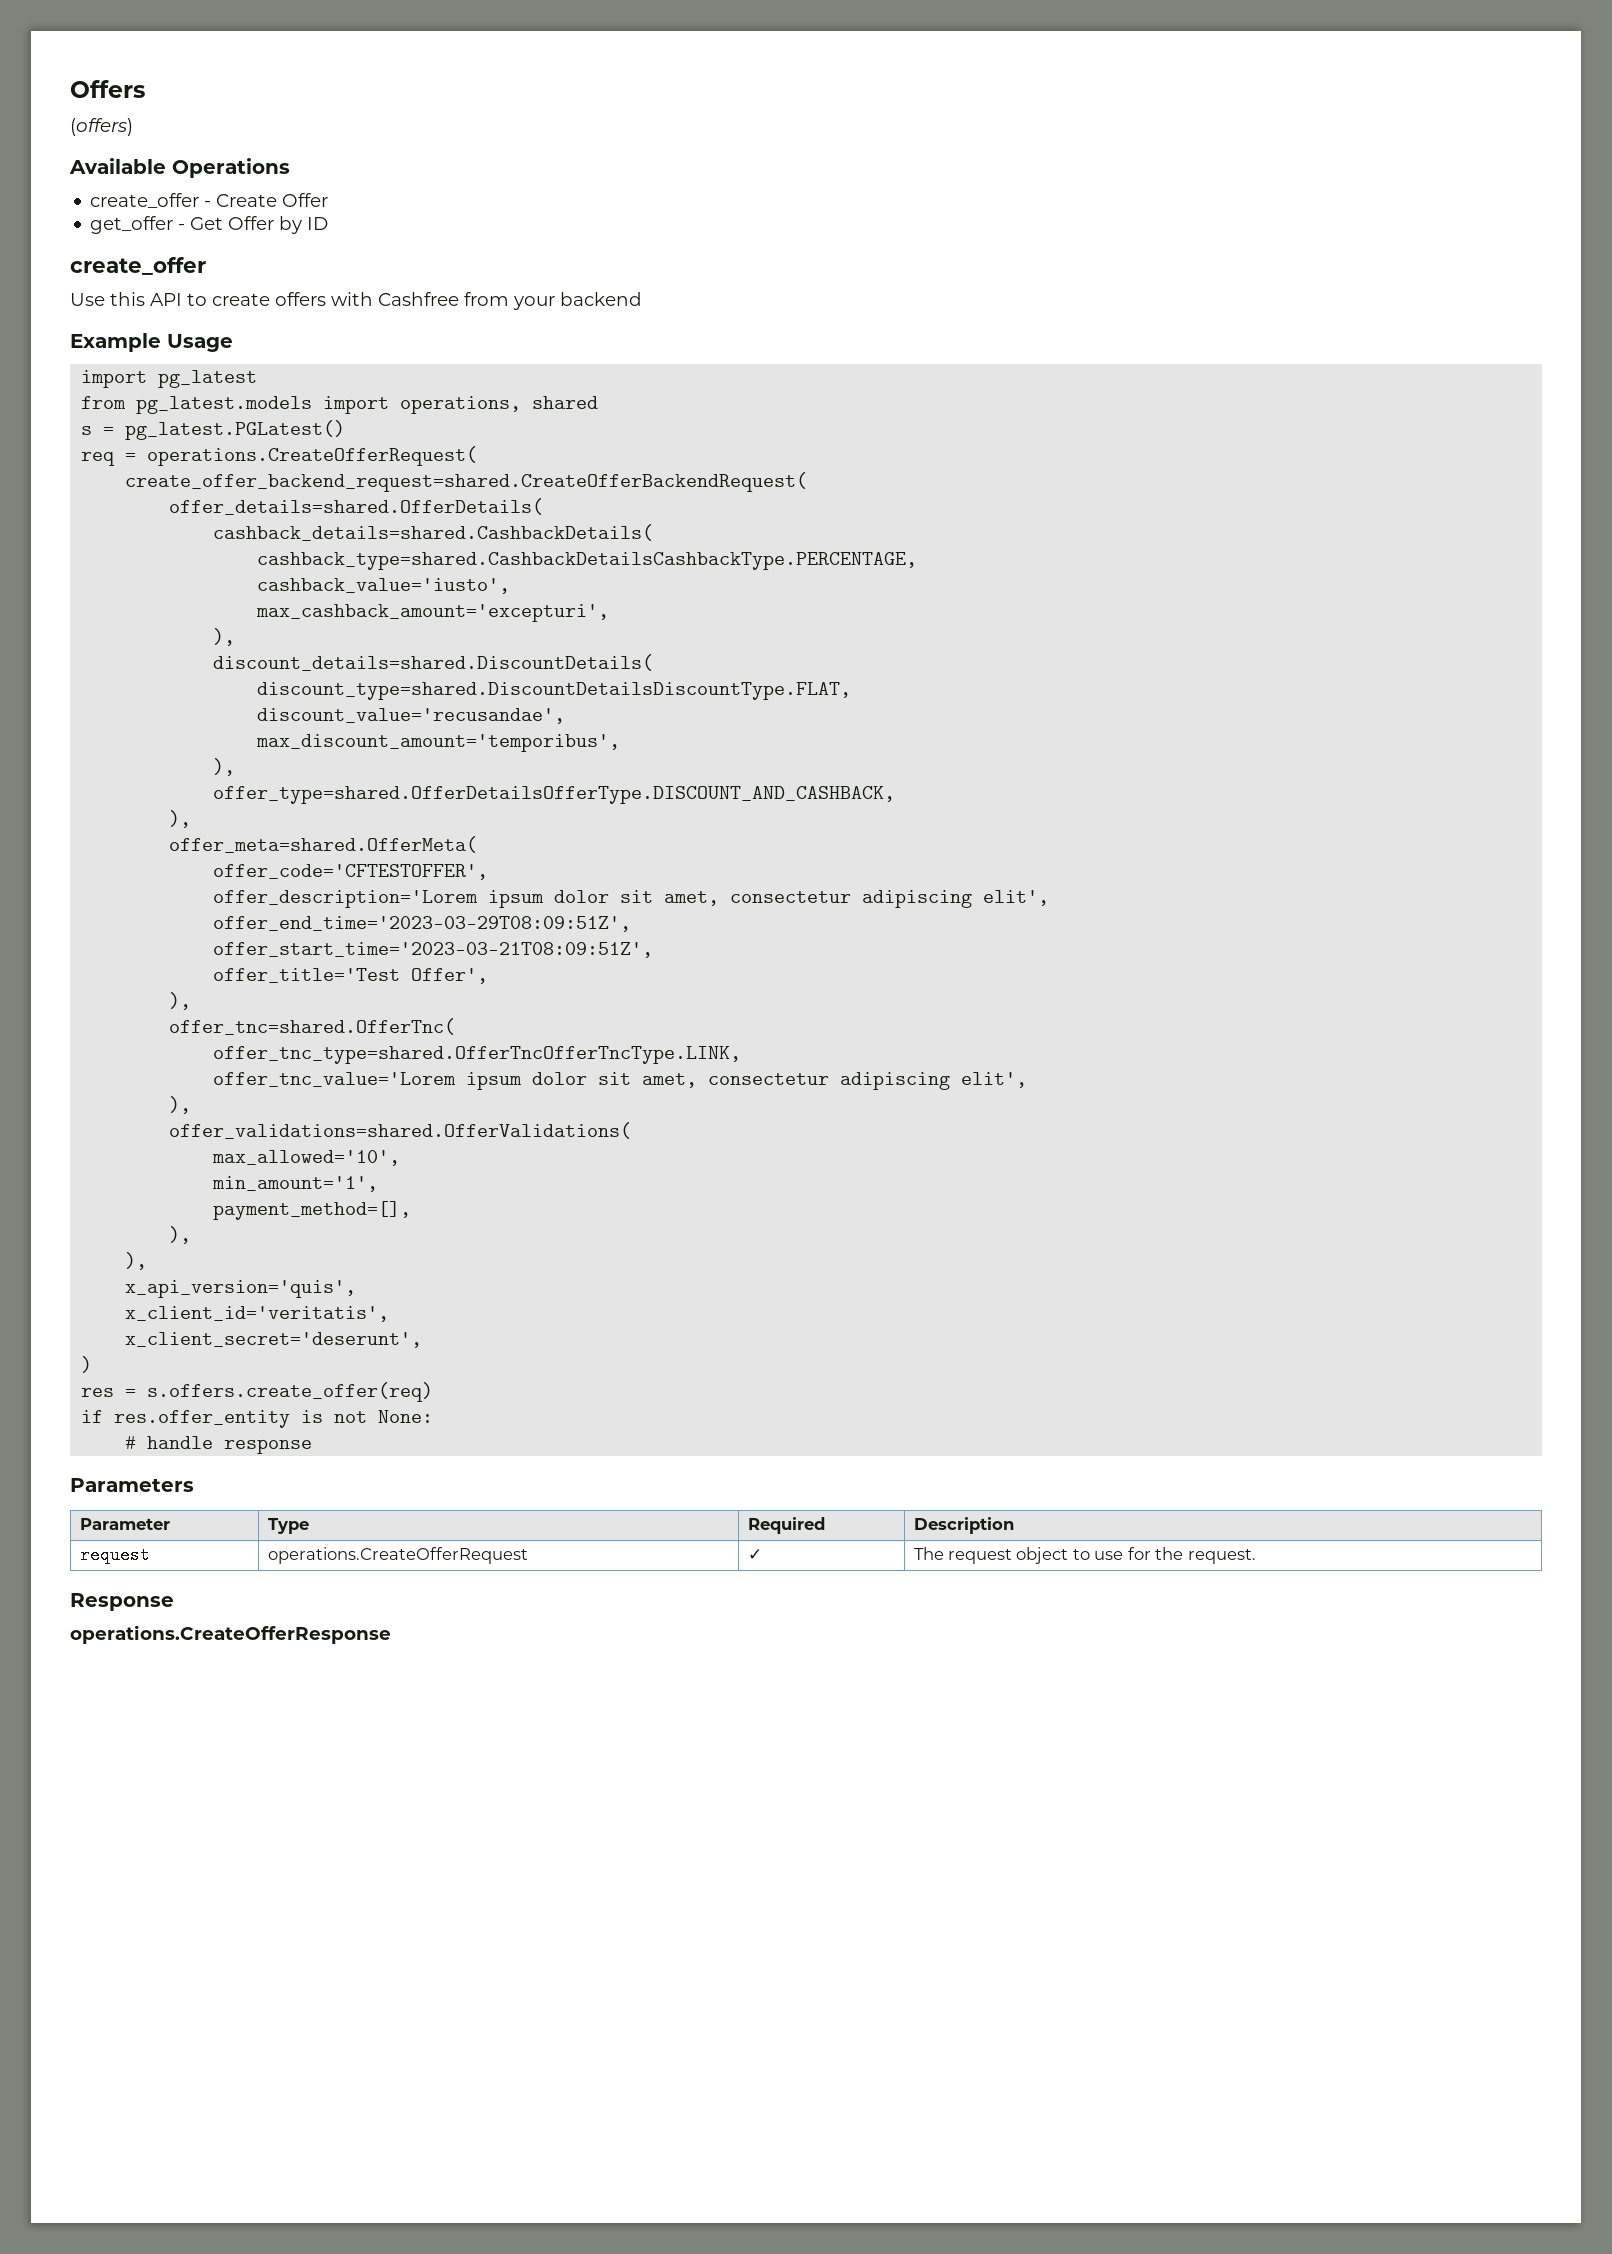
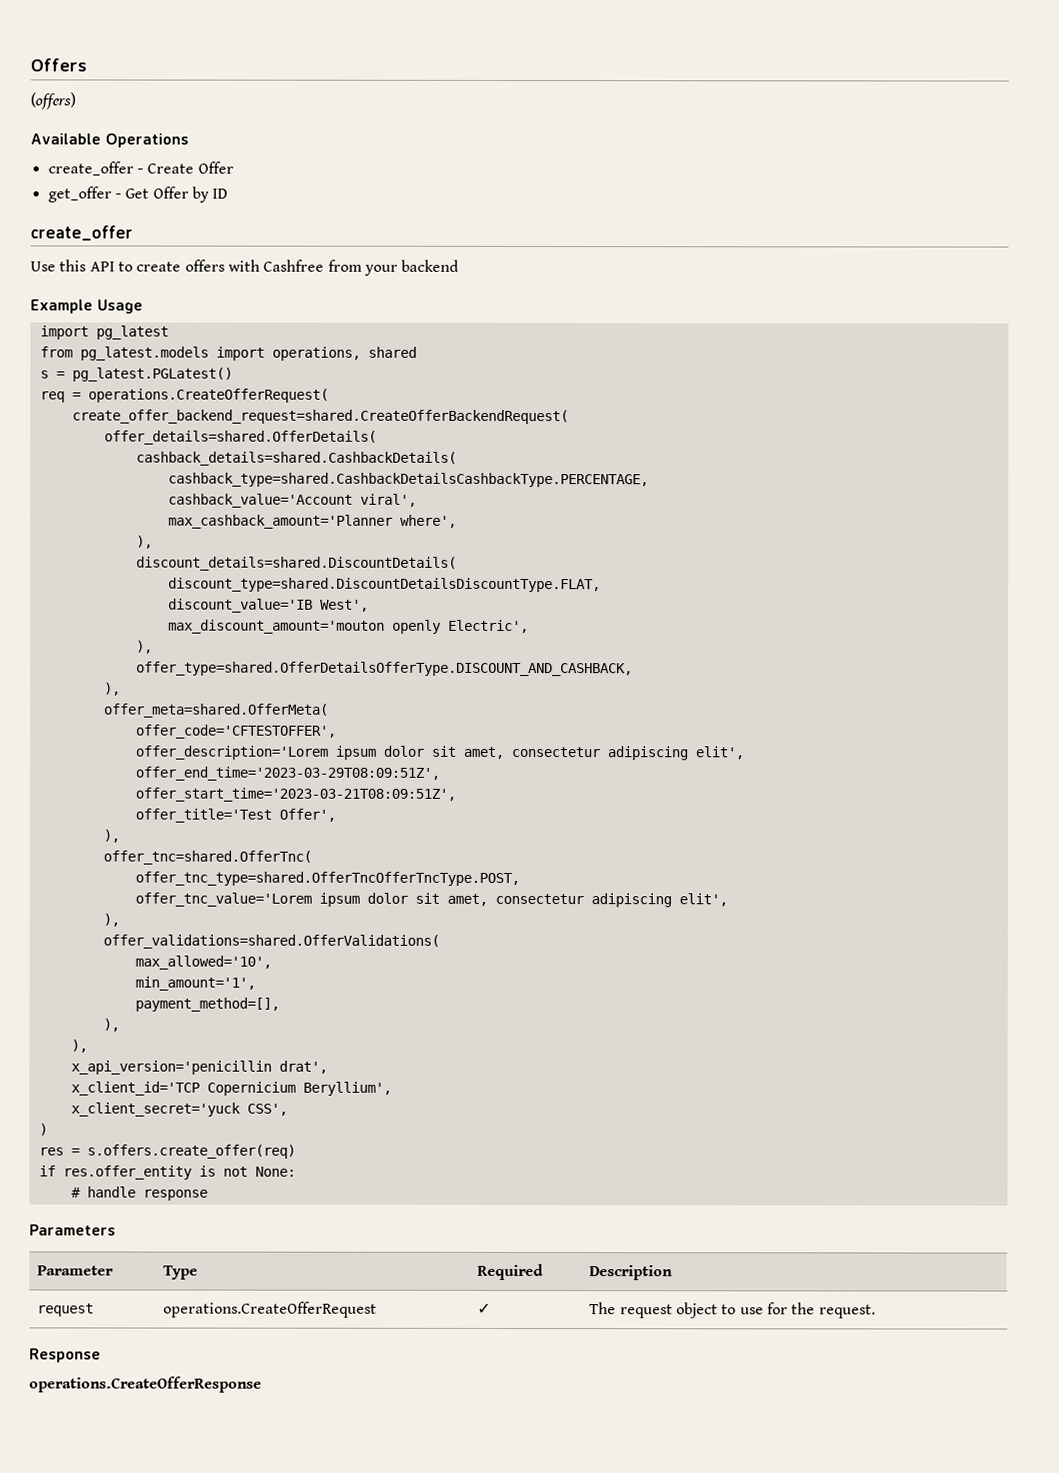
- cashback_value='iusto',
- max_cashback_amount='excepturi',
+ cashback_value='Account viral',
+ max_cashback_amount='Planner where',
- discount_value='recusandae',
- max_discount_amount='temporibus',
+ discount_value='IB West',
+ max_discount_amount='mouton openly Electric',
- offer_tnc_type=shared.OfferTncOfferTncType.LINK,
+ offer_tnc_type=shared.OfferTncOfferTncType.POST,
- x_api_version='quis',
- x_client_id='veritatis',
- x_client_secret='deserunt',
+ x_api_version='penicillin drat',
+ x_client_id='TCP Copernicium Beryllium',
+ x_client_secret='yuck CSS',

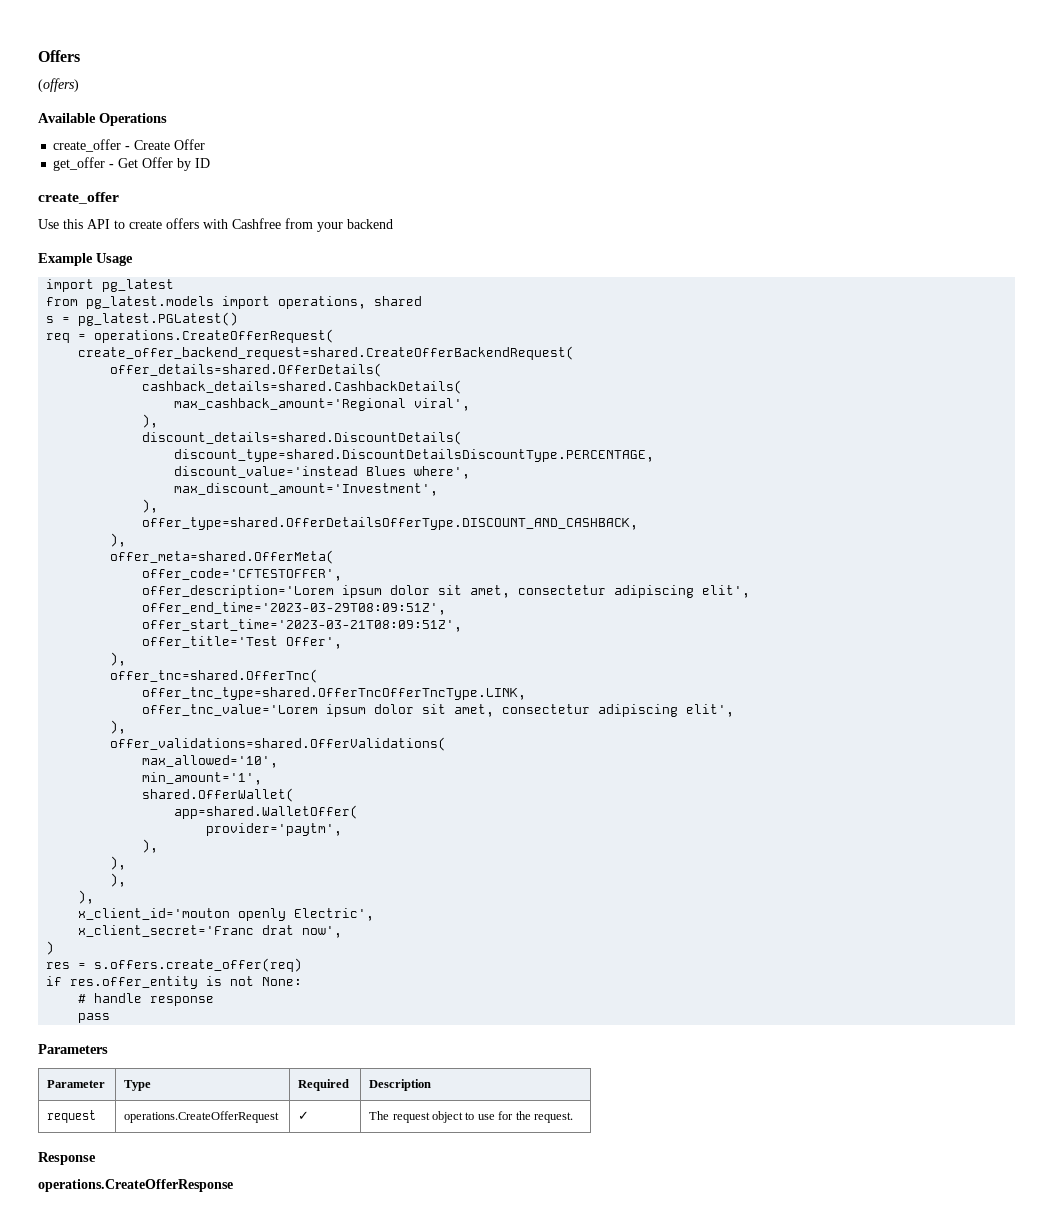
- cashback_type=shared.CashbackDetailsCashbackType.PERCENTAGE,
- cashback_value='Account viral',
+ max_cashback_amount='Regional viral',
- max_cashback_amount='Planner where',
- discount_type=shared.DiscountDetailsDiscountType.FLAT,
- discount_value='IB West',
- max_discount_amount='mouton openly Electric',
+ discount_type=shared.DiscountDetailsDiscountType.PERCENTAGE,
+ discount_value='instead Blues where',
+ max_discount_amount='Investment',
- offer_tnc_type=shared.OfferTncOfferTncType.POST,
+ offer_tnc_type=shared.OfferTncOfferTncType.LINK,
- payment_method=[],
+ shared.OfferWallet(
+ app=shared.WalletOffer(
+ provider='paytm',
  ),
  ),
- x_api_version='penicillin drat',
- x_client_id='TCP Copernicium Beryllium',
- x_client_secret='yuck CSS',
+ ),
+ ),
+ x_client_id='mouton openly Electric',
+ x_client_secret='Franc drat now',
+ pass

